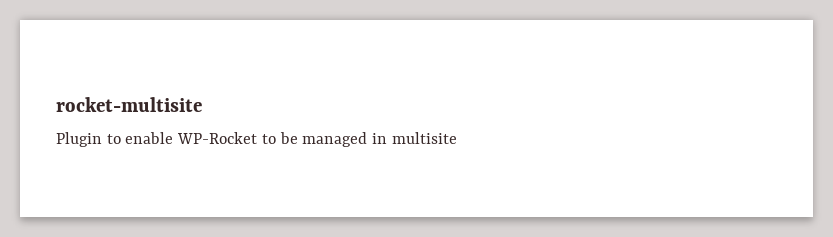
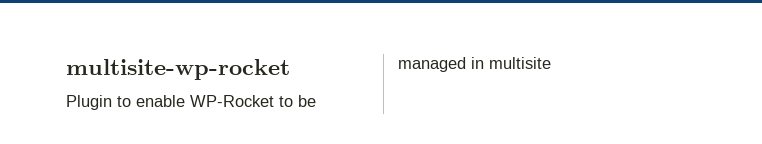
- rocket-multisite
+ multisite-wp-rocket

